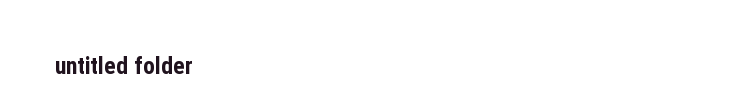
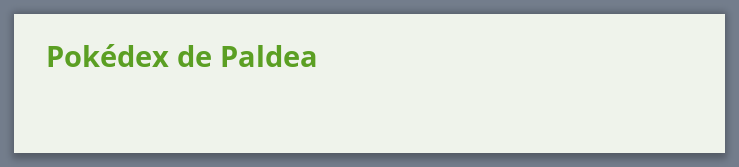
- untitled folder
+ Pokédex de Paldea

